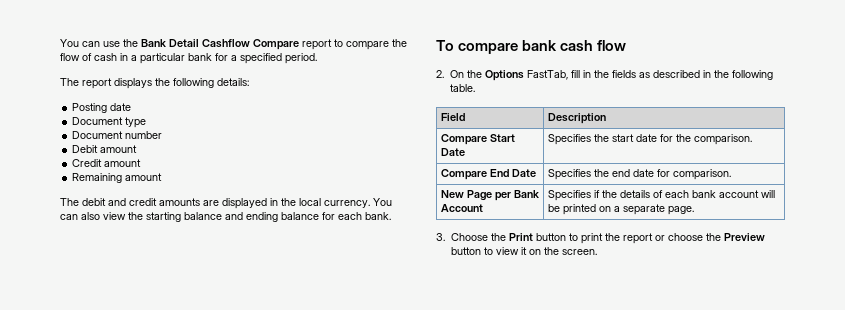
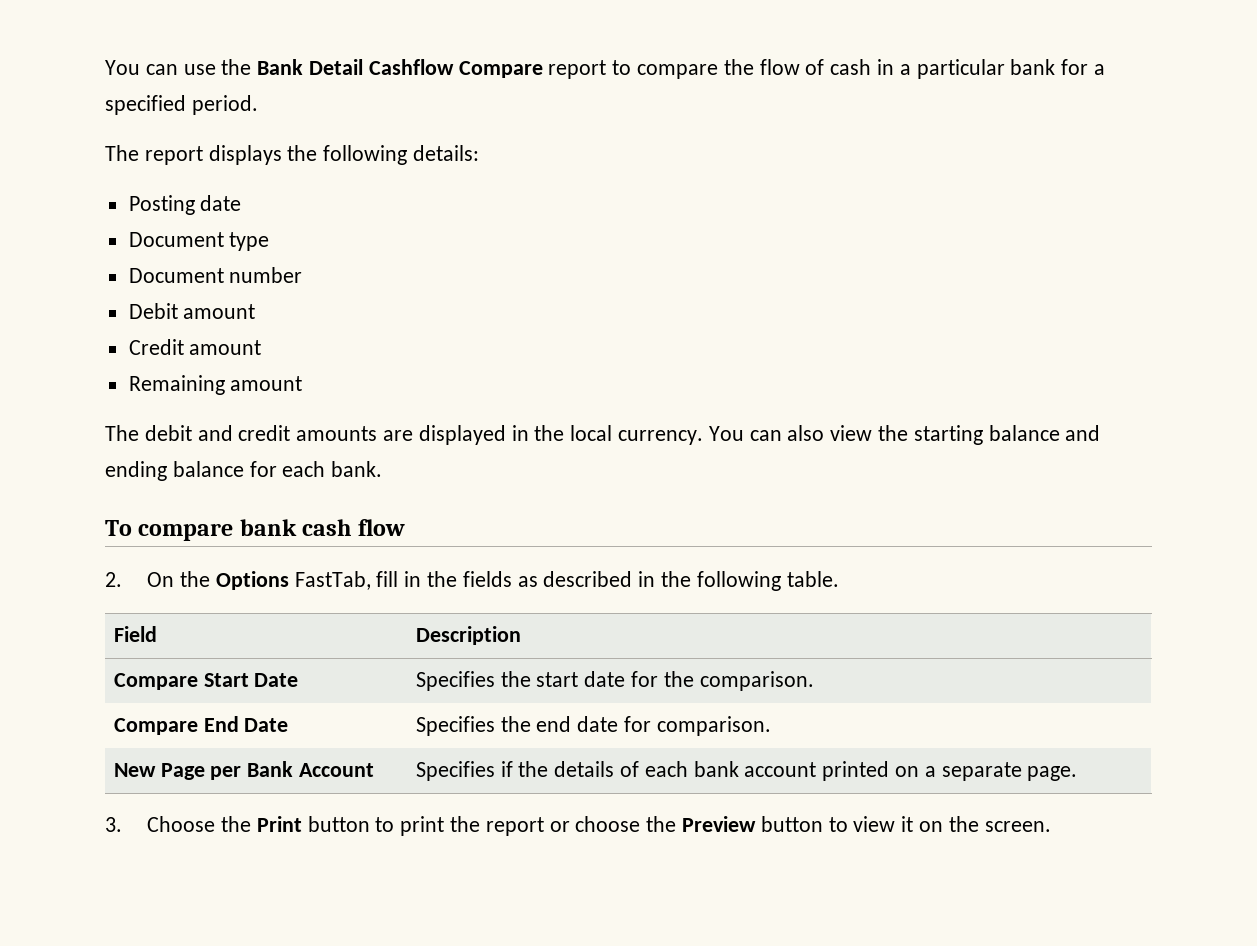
- New Page per Bank Account | Specifies if the details of each bank account will be printed on a separate page.
+ New Page per Bank Account | Specifies if the details of each bank account printed on a separate page.

